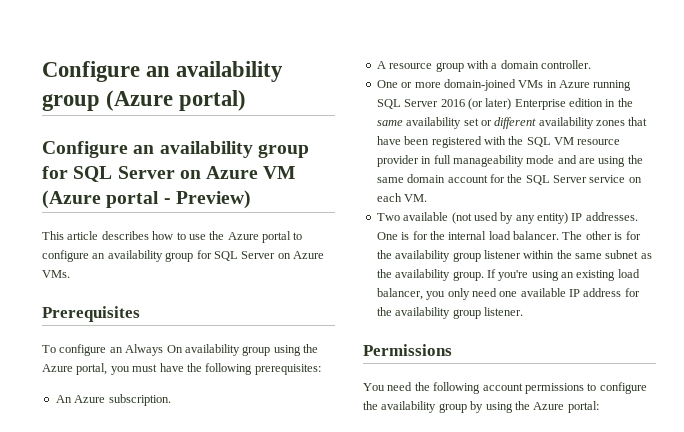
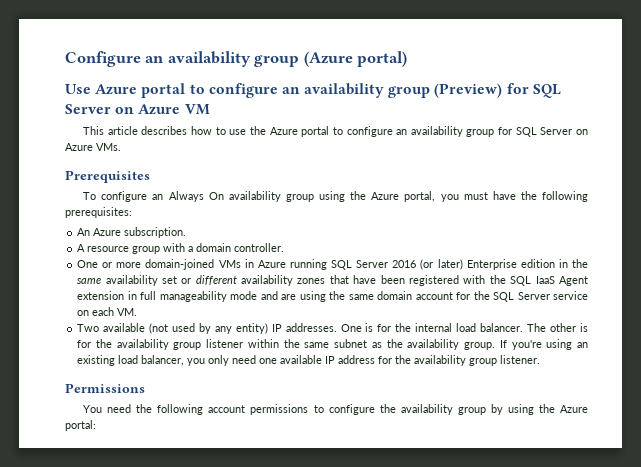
- Configure an availability group for SQL Server on Azure VM (Azure portal - Preview)
+ Use Azure portal to configure an availability group (Preview) for SQL Server on Azure VM
- One or more domain-joined VMs in Azure running SQL Server 2016 (or later) Enterprise edition in the same availability set or different availability zones that have been registered with the SQL VM resource provider in full manageability mode and are using the same domain account for the SQL Server service on each VM.
+ One or more domain-joined VMs in Azure running SQL Server 2016 (or later) Enterprise edition in the same availability set or different availability zones that have been registered with the SQL IaaS Agent extension in full manageability mode and are using the same domain account for the SQL Server service on each VM.

